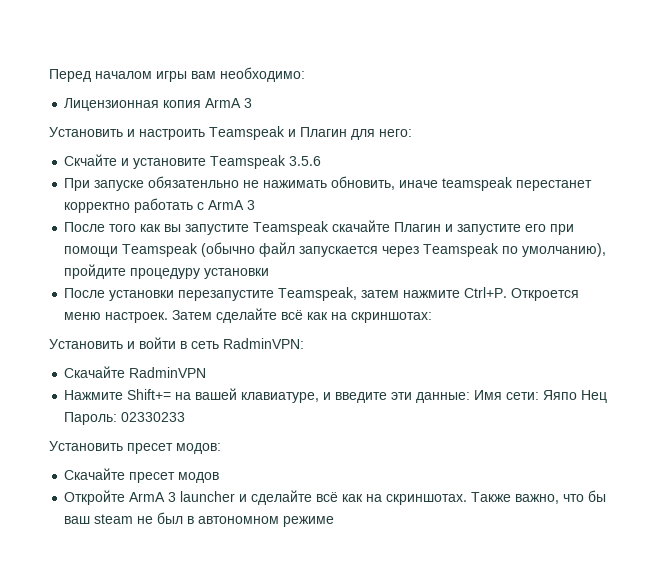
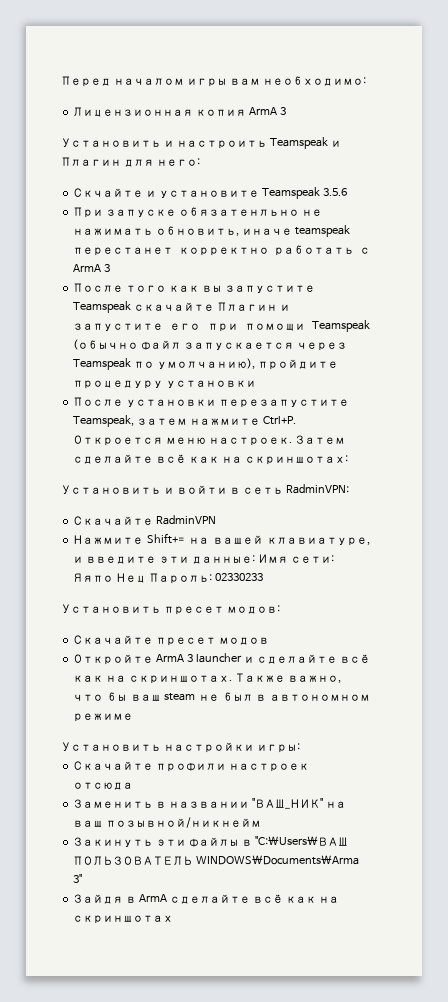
+ Установить настройки игры:
+ Скачайте профили настроек отсюда
+ Заменить в названии "ВАШ_НИК" на ваш позывной/никнейм
+ Закинуть эти файлы в "C:\Users\ВАШ ПОЛЬЗОВАТЕЛЬ WINDOWS\Documents\Arma 3"
+ Зайдя в ArmA сделайте всё как на скриншотах

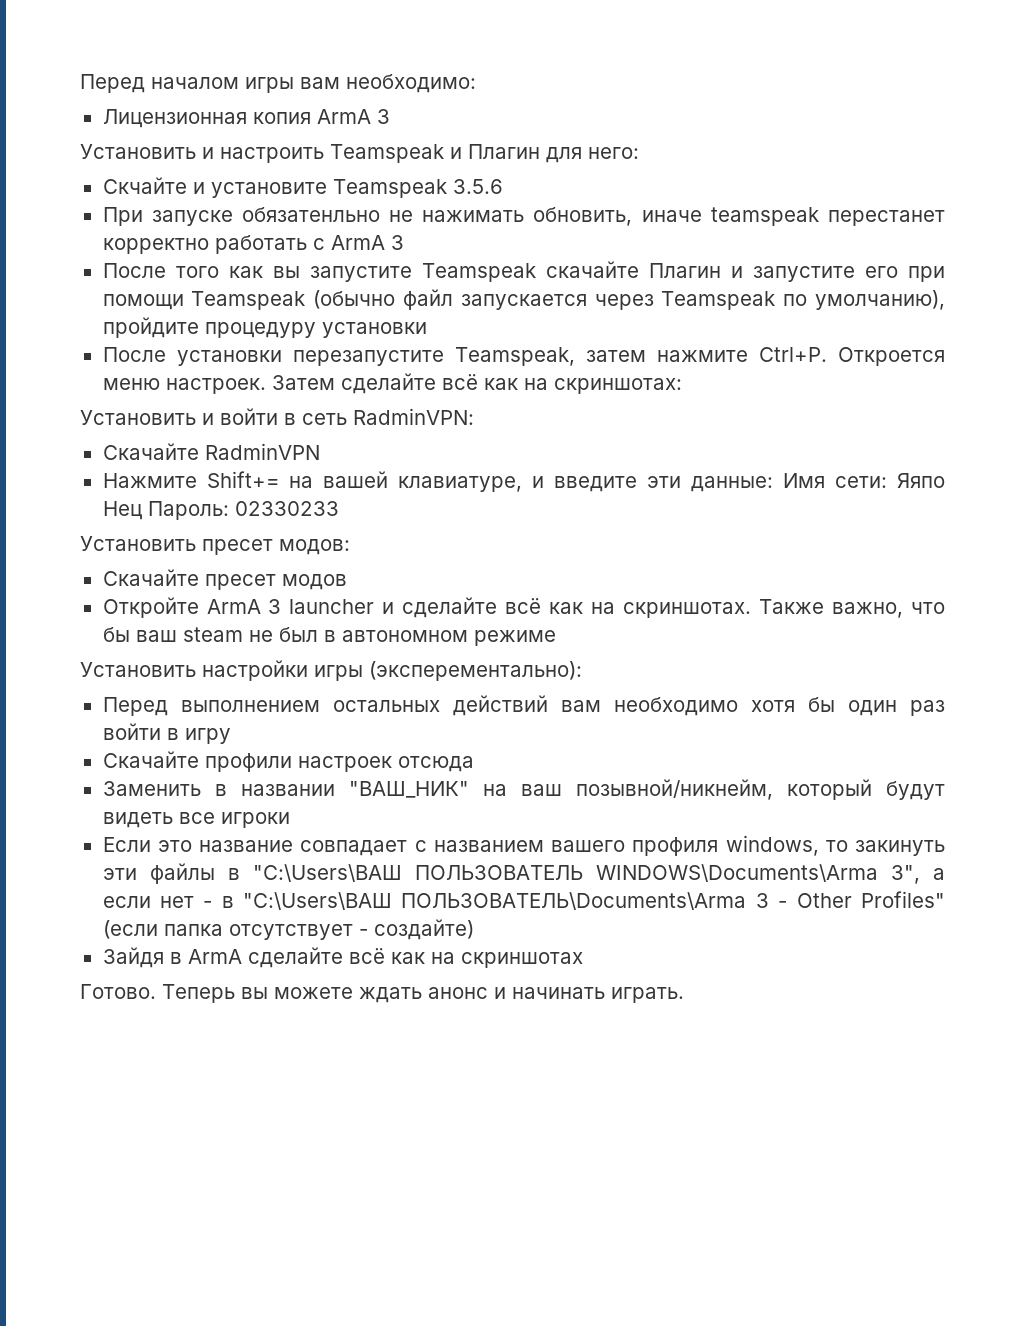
- Установить настройки игры:
+ Установить настройки игры (эксперементально):
+ Перед выполнением остальных действий вам необходимо хотя бы один раз войти в игру
- Заменить в названии "ВАШ_НИК" на ваш позывной/никнейм
- Закинуть эти файлы в "C:\Users\ВАШ ПОЛЬЗОВАТЕЛЬ WINDOWS\Documents\Arma 3"
+ Заменить в названии "ВАШ_НИК" на ваш позывной/никнейм, который будут видеть все игроки
+ Если это название совпадает с названием вашего профиля windows, то закинуть эти файлы в "C:\Users\ВАШ ПОЛЬЗОВАТЕЛЬ WINDOWS\Documents\Arma 3", а если нет - в "C:\Users\ВАШ ПОЛЬЗОВАТЕЛЬ\Documents\Arma 3 - Other Profiles" (если папка отсутствует - создайте)
+ Готово. Теперь вы можете ждать анонс и начинать играть.

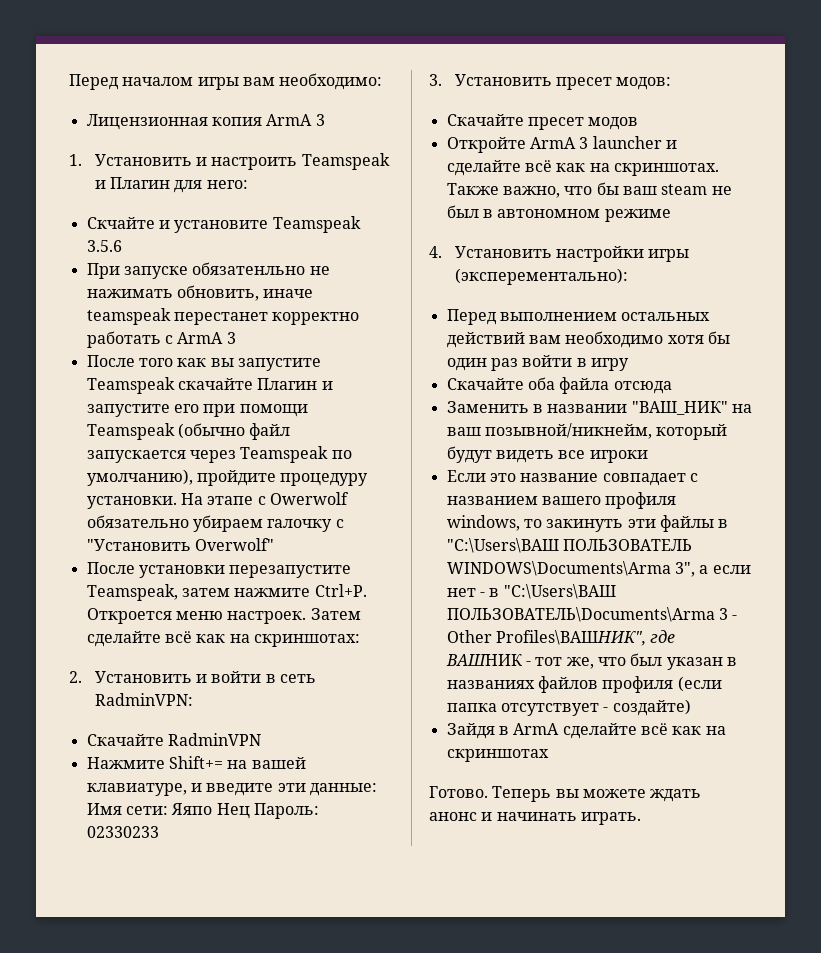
- Установить и настроить Teamspeak и Плагин для него:
+ 1. Установить и настроить Teamspeak и Плагин для него:
- После того как вы запустите Teamspeak скачайте Плагин и запустите его при помощи Teamspeak (обычно файл запускается через Teamspeak по умолчанию), пройдите процедуру установки
+ После того как вы запустите Teamspeak скачайте Плагин и запустите его при помощи Teamspeak (обычно файл запускается через Teamspeak по умолчанию), пройдите процедуру установки. На этапе с Owerwolf обязательно убираем галочку с "Установить Overwolf"
- Установить и войти в сеть RadminVPN:
+ 2. Установить и войти в сеть RadminVPN:
- Установить пресет модов:
+ 3. Установить пресет модов:
- Установить настройки игры (эксперементально):
+ 4. Установить настройки игры (эксперементально):
- Скачайте профили настроек отсюда
+ Скачайте оба файла отсюда
- Если это название совпадает с названием вашего профиля windows, то закинуть эти файлы в "C:\Users\ВАШ ПОЛЬЗОВАТЕЛЬ WINDOWS\Documents\Arma 3", а если нет - в "C:\Users\ВАШ ПОЛЬЗОВАТЕЛЬ\Documents\Arma 3 - Other Profiles" (если папка отсутствует - создайте)
+ Если это название совпадает с названием вашего профиля windows, то закинуть эти файлы в "C:\Users\ВАШ ПОЛЬЗОВАТЕЛЬ WINDOWS\Documents\Arma 3", а если нет - в "C:\Users\ВАШ ПОЛЬЗОВАТЕЛЬ\Documents\Arma 3 - Other Profiles\ВАШНИК", где ВАШНИК - тот же, что был указан в названиях файлов профиля (если папка отсутствует - создайте)

